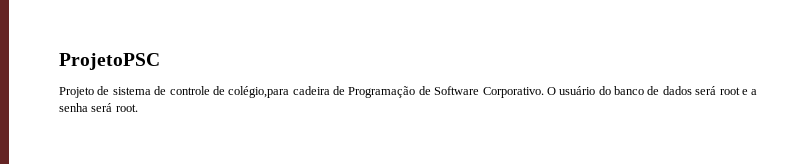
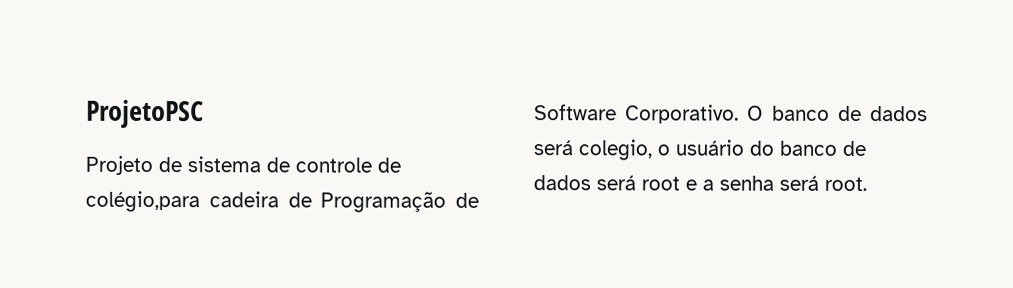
- O usuário do banco de dados será root e a senha será root.
+ O banco de dados será colegio, o usuário do banco de dados será root e a senha será root.

